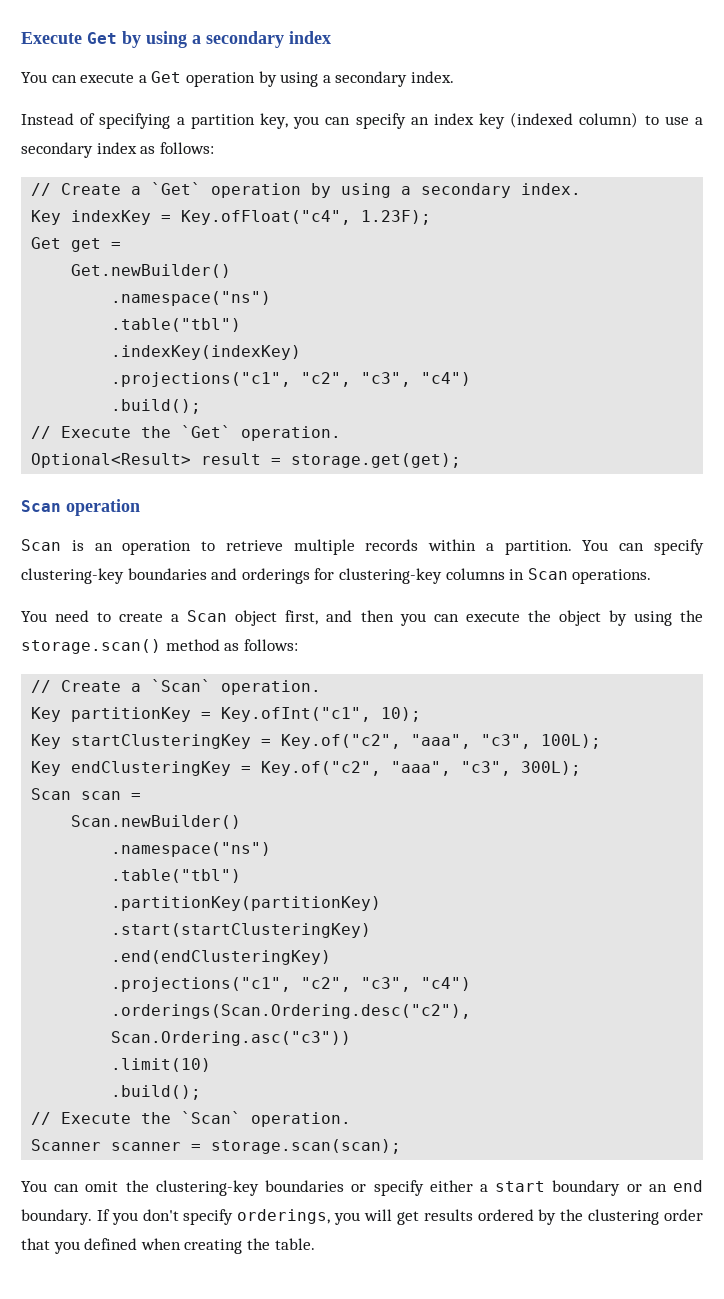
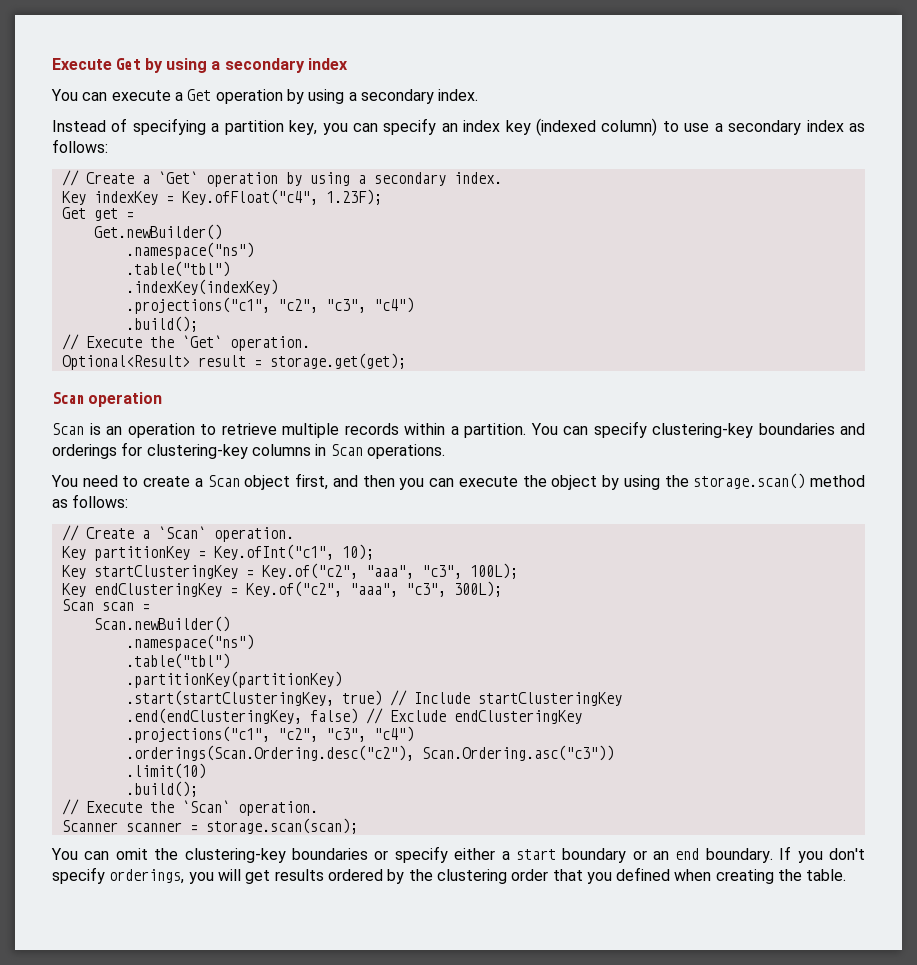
- .start(startClusteringKey)
- .end(endClusteringKey)
+ .start(startClusteringKey, true) // Include startClusteringKey
+ .end(endClusteringKey, false) // Exclude endClusteringKey

